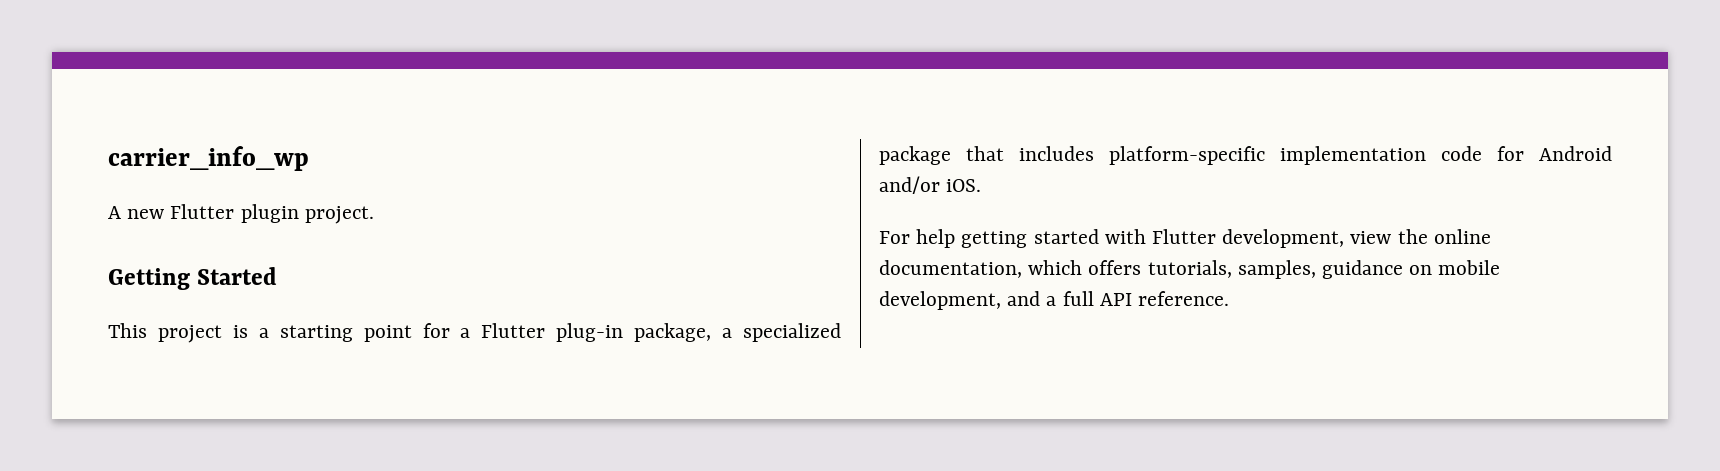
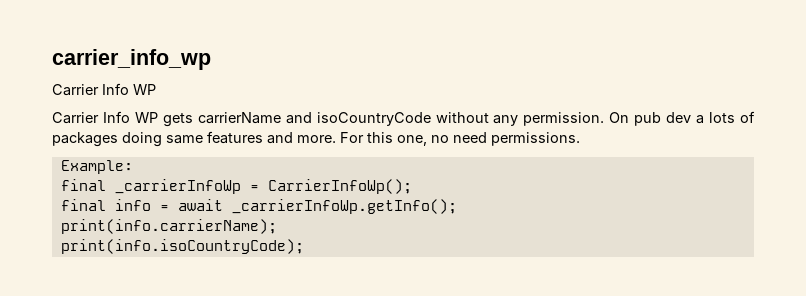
  carrier_info_wp
- A new Flutter plugin project.
- Getting Started
- This project is a starting point for a Flutter plug-in package, a specialized package that includes platform-specific implementation code for Android and/or iOS.
- For help getting started with Flutter development, view the online documentation, which offers tutorials, samples, guidance on mobile development, and a full API reference.
+ Carrier Info WP
+ Carrier Info WP gets carrierName and isoCountryCode without any permission. On pub dev a lots of packages doing same features and more. For this one, no need permissions.
+ Example:
+ final _carrierInfoWp = CarrierInfoWp();
+ final info = await _carrierInfoWp.getInfo();
+ print(info.carrierName);
+ print(info.isoCountryCode);

